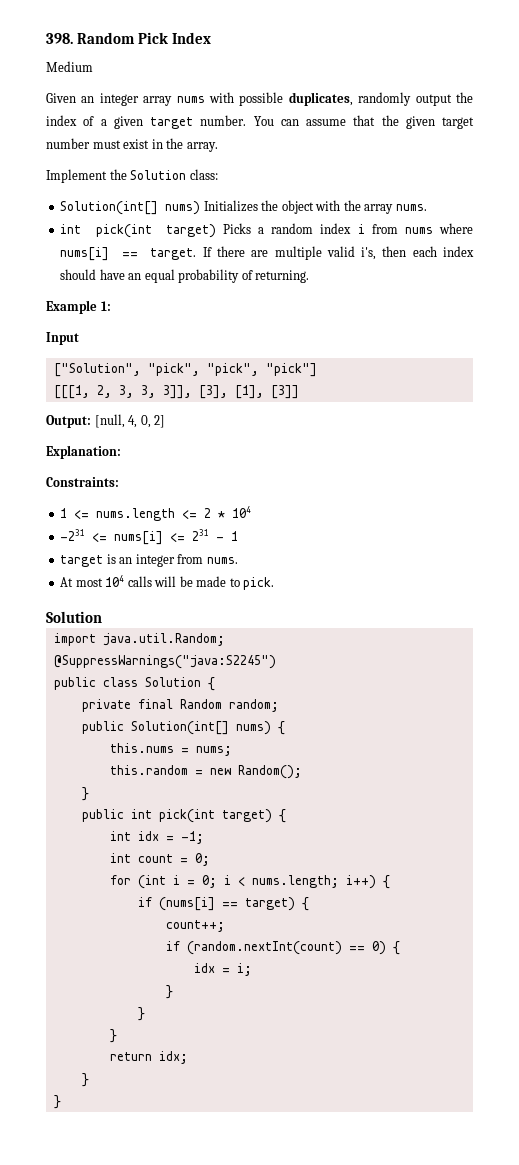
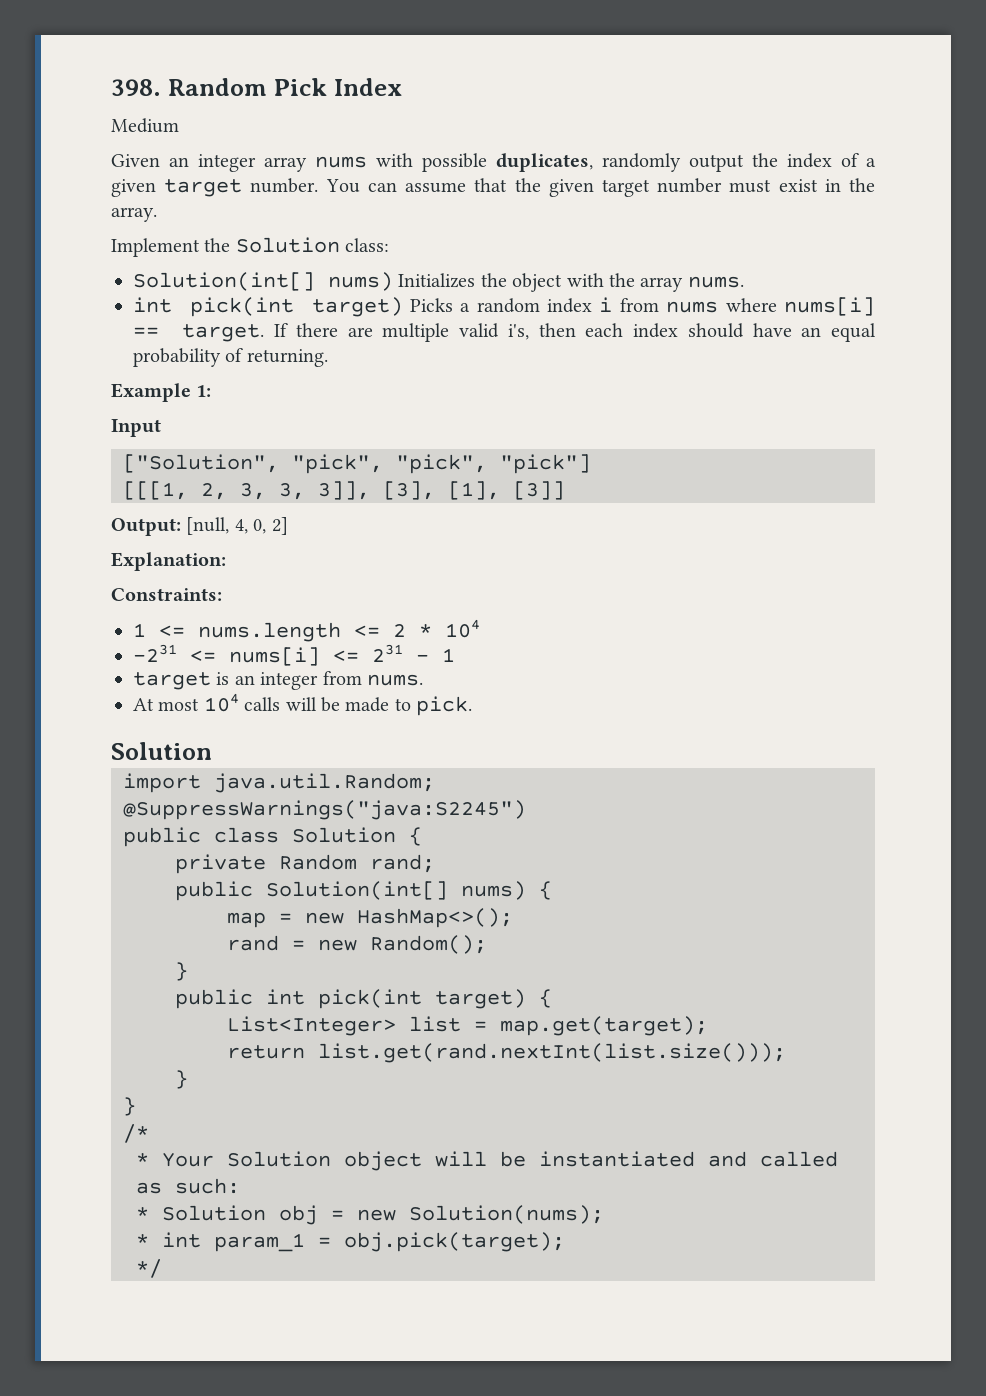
- private final Random random;
+ private Random rand;
- this.nums = nums;
- this.random = new Random();
+ map = new HashMap<>();
+ rand = new Random();
- int idx = -1;
- int count = 0;
- for (int i = 0; i < nums.length; i++) {
- if (nums[i] == target) {
- count++;
- if (random.nextInt(count) == 0) {
- idx = i;
+ List<Integer> list = map.get(target);
+ return list.get(rand.nextInt(list.size()));
  }
  }
- }
- return idx;
- }
- }
+ /*
+ * Your Solution object will be instantiated and called as such:
+ * Solution obj = new Solution(nums);
+ * int param_1 = obj.pick(target);
+ */

